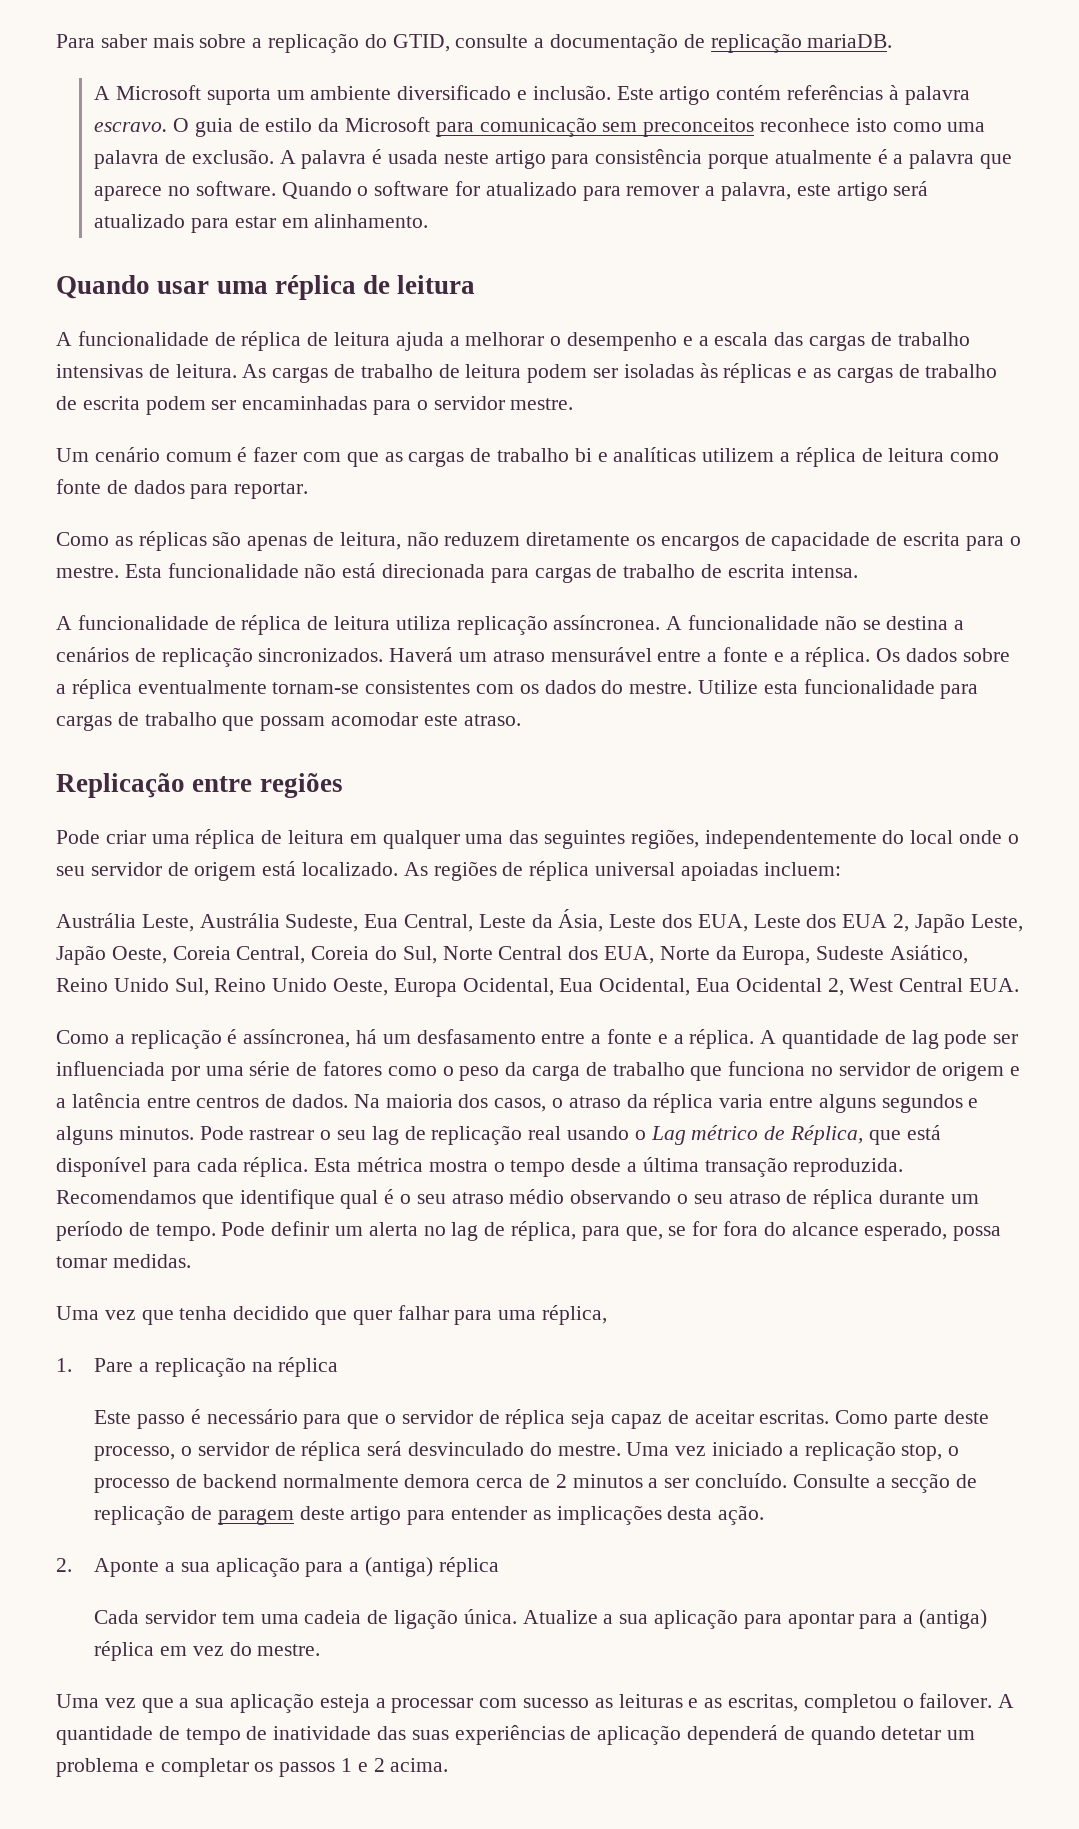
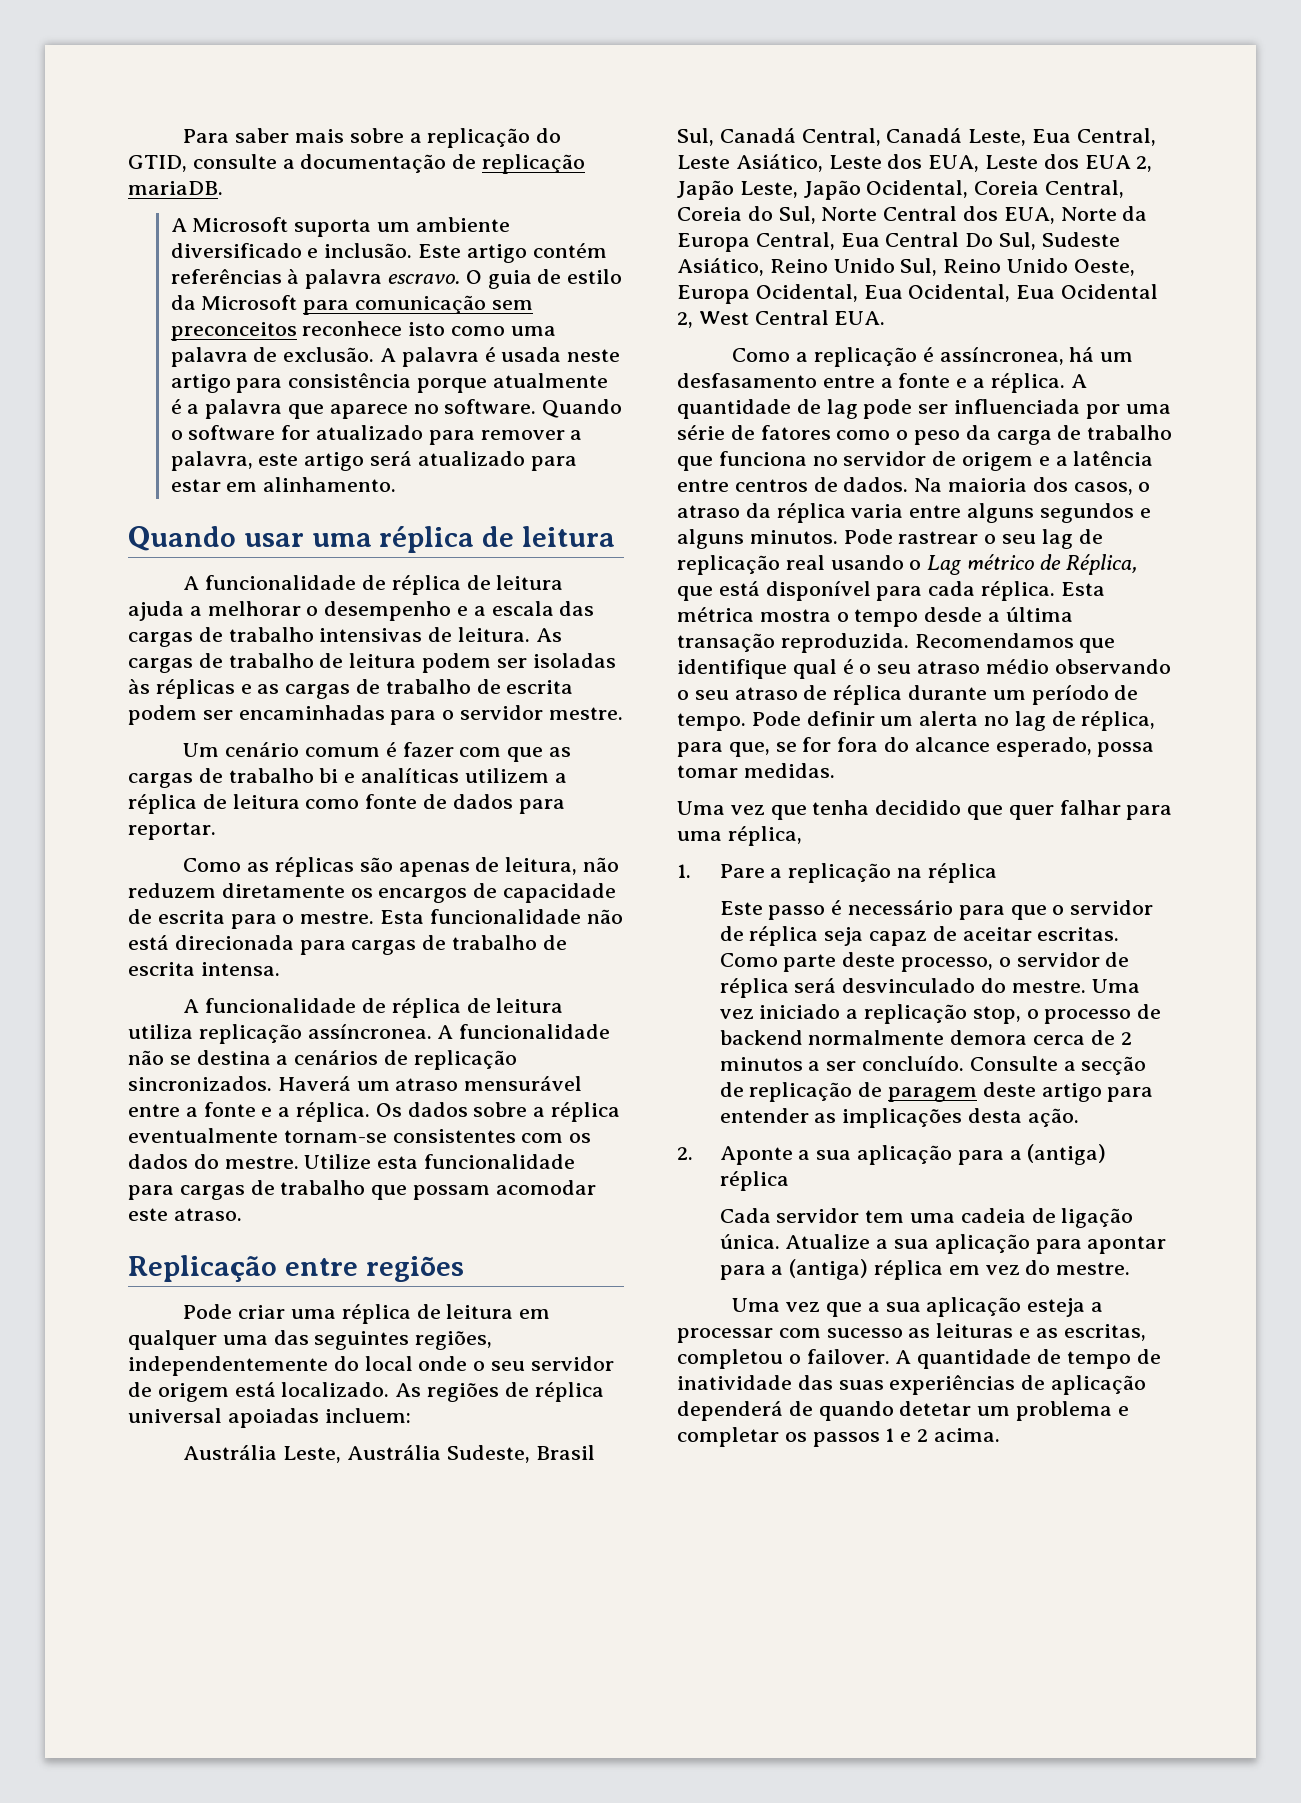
- Austrália Leste, Austrália Sudeste, Eua Central, Leste da Ásia, Leste dos EUA, Leste dos EUA 2, Japão Leste, Japão Oeste, Coreia Central, Coreia do Sul, Norte Central dos EUA, Norte da Europa, Sudeste Asiático, Reino Unido Sul, Reino Unido Oeste, Europa Ocidental, Eua Ocidental, Eua Ocidental 2, West Central EUA.
+ Austrália Leste, Austrália Sudeste, Brasil Sul, Canadá Central, Canadá Leste, Eua Central, Leste Asiático, Leste dos EUA, Leste dos EUA 2, Japão Leste, Japão Ocidental, Coreia Central, Coreia do Sul, Norte Central dos EUA, Norte da Europa Central, Eua Central Do Sul, Sudeste Asiático, Reino Unido Sul, Reino Unido Oeste, Europa Ocidental, Eua Ocidental, Eua Ocidental 2, West Central EUA.

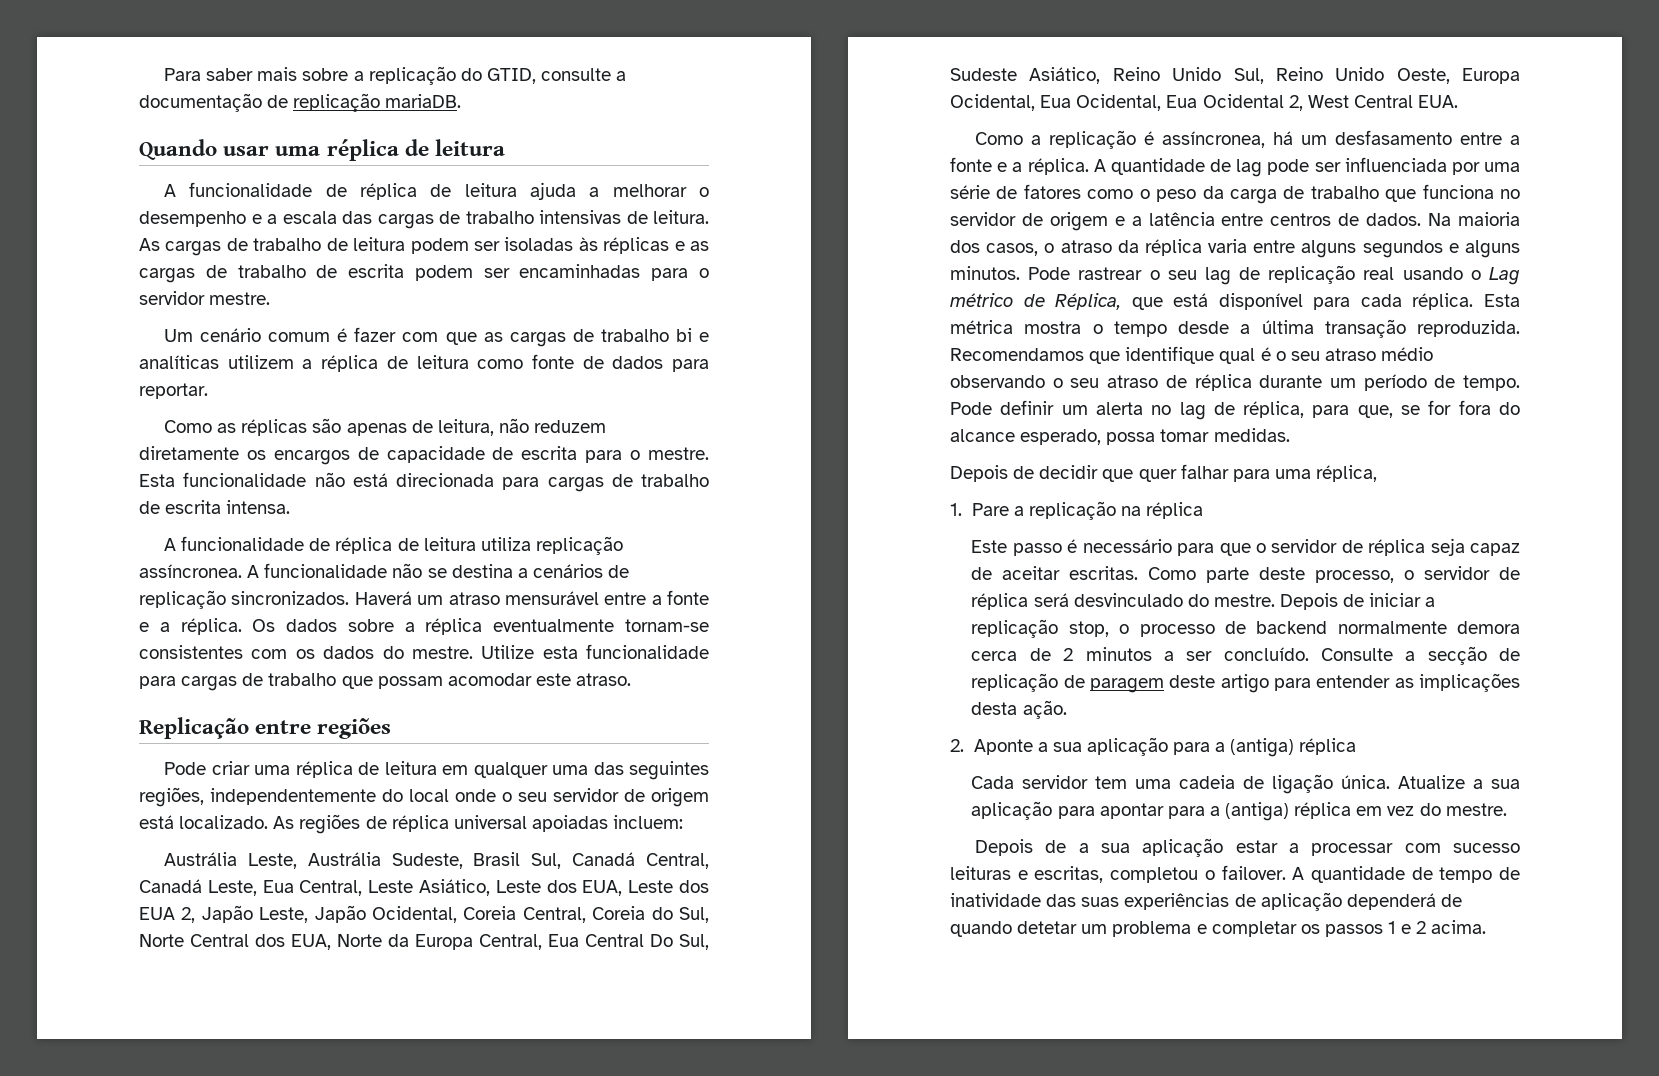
- A Microsoft suporta um ambiente diversificado e inclusão. Este artigo contém referências à palavra escravo. O guia de estilo da Microsoft para comunicação sem preconceitos reconhece isto como uma palavra de exclusão. A palavra é usada neste artigo para consistência porque atualmente é a palavra que aparece no software. Quando o software for atualizado para remover a palavra, este artigo será atualizado para estar em alinhamento.
- Uma vez que tenha decidido que quer falhar para uma réplica,
+ Depois de decidir que quer falhar para uma réplica,
- Uma vez iniciado a replicação stop, o processo de backend normalmente demora cerca de 2 minutos a ser concluído.
+ Depois de iniciar a replicação stop, o processo de backend normalmente demora cerca de 2 minutos a ser concluído.
- Uma vez que a sua aplicação esteja a processar com sucesso as leituras e as escritas, completou o failover.
+ Depois de a sua aplicação estar a processar com sucesso leituras e escritas, completou o failover.

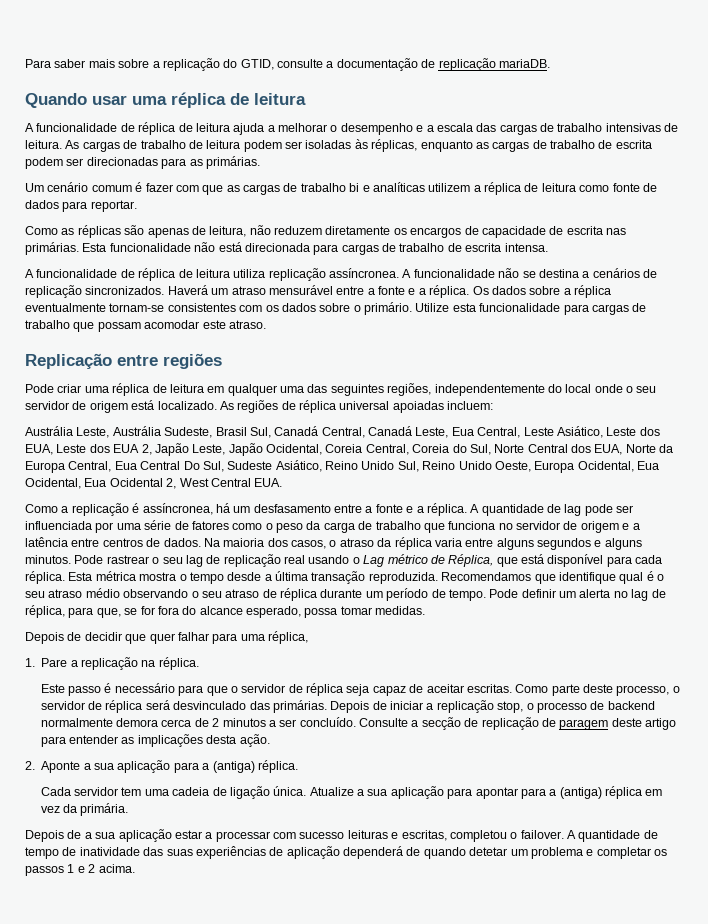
- As cargas de trabalho de leitura podem ser isoladas às réplicas e as cargas de trabalho de escrita podem ser encaminhadas para o servidor mestre.
+ As cargas de trabalho de leitura podem ser isoladas às réplicas, enquanto as cargas de trabalho de escrita podem ser direcionadas para as primárias.
- Como as réplicas são apenas de leitura, não reduzem diretamente os encargos de capacidade de escrita para o mestre.
+ Como as réplicas são apenas de leitura, não reduzem diretamente os encargos de capacidade de escrita nas primárias.
- Os dados sobre a réplica eventualmente tornam-se consistentes com os dados do mestre.
+ Os dados sobre a réplica eventualmente tornam-se consistentes com os dados sobre o primário.
- 1. Pare a replicação na réplica
+ 1. Pare a replicação na réplica.
- Como parte deste processo, o servidor de réplica será desvinculado do mestre.
+ Como parte deste processo, o servidor de réplica será desvinculado das primárias.
- 2. Aponte a sua aplicação para a (antiga) réplica
+ 2. Aponte a sua aplicação para a (antiga) réplica.
- Atualize a sua aplicação para apontar para a (antiga) réplica em vez do mestre.
+ Atualize a sua aplicação para apontar para a (antiga) réplica em vez da primária.

